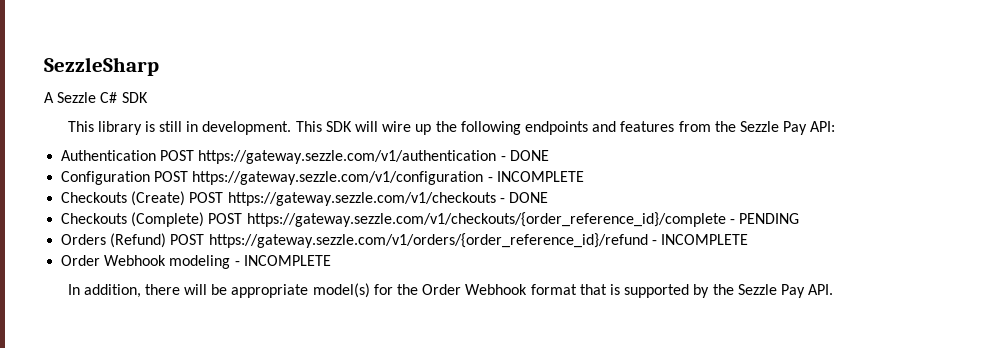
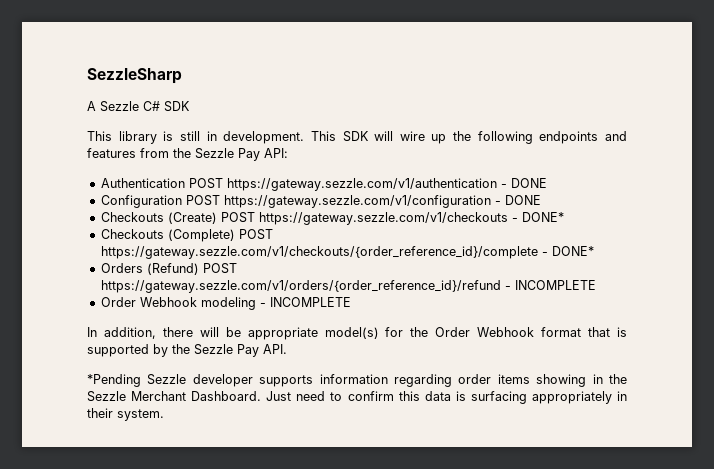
- Configuration POST https://gateway.sezzle.com/v1/configuration - INCOMPLETE
+ Configuration POST https://gateway.sezzle.com/v1/configuration - DONE
- Checkouts (Create) POST https://gateway.sezzle.com/v1/checkouts - DONE
+ Checkouts (Create) POST https://gateway.sezzle.com/v1/checkouts - DONE*
- Checkouts (Complete) POST https://gateway.sezzle.com/v1/checkouts/{order_reference_id}/complete - PENDING
+ Checkouts (Complete) POST https://gateway.sezzle.com/v1/checkouts/{order_reference_id}/complete - DONE*
+ *Pending Sezzle developer supports information regarding order items showing in the Sezzle Merchant Dashboard. Just need to confirm this data is surfacing appropriately in their system.

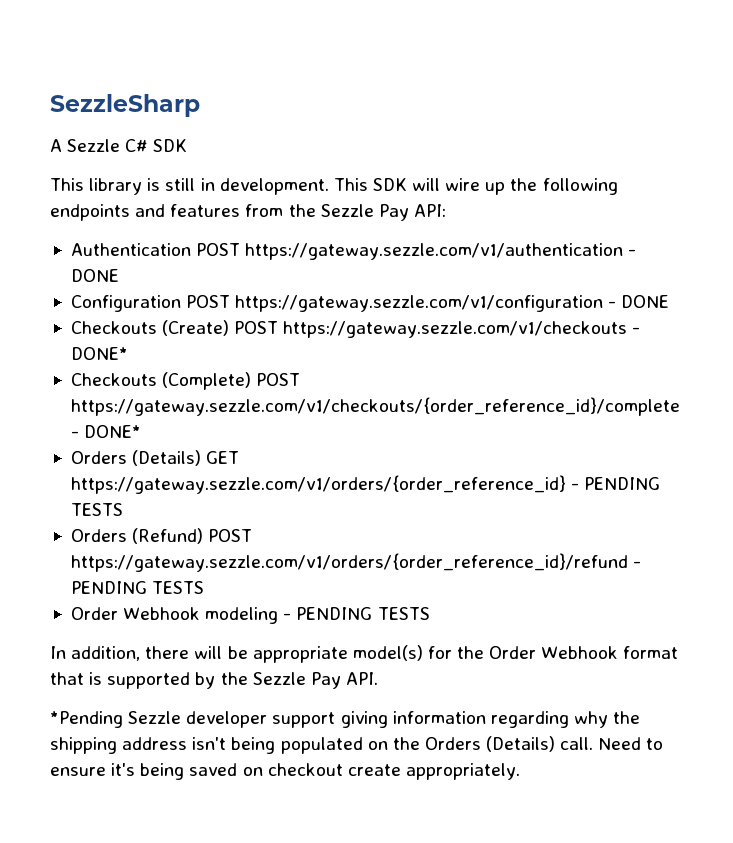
+ Orders (Details) GET https://gateway.sezzle.com/v1/orders/{order_reference_id} - PENDING TESTS
- Orders (Refund) POST https://gateway.sezzle.com/v1/orders/{order_reference_id}/refund - INCOMPLETE
+ Orders (Refund) POST https://gateway.sezzle.com/v1/orders/{order_reference_id}/refund - PENDING TESTS
- Order Webhook modeling - INCOMPLETE
+ Order Webhook modeling - PENDING TESTS
- *Pending Sezzle developer supports information regarding order items showing in the Sezzle Merchant Dashboard. Just need to confirm this data is surfacing appropriately in their system.
+ *Pending Sezzle developer support giving information regarding why the shipping address isn't being populated on the Orders (Details) call. Need to ensure it's being saved on checkout create appropriately.

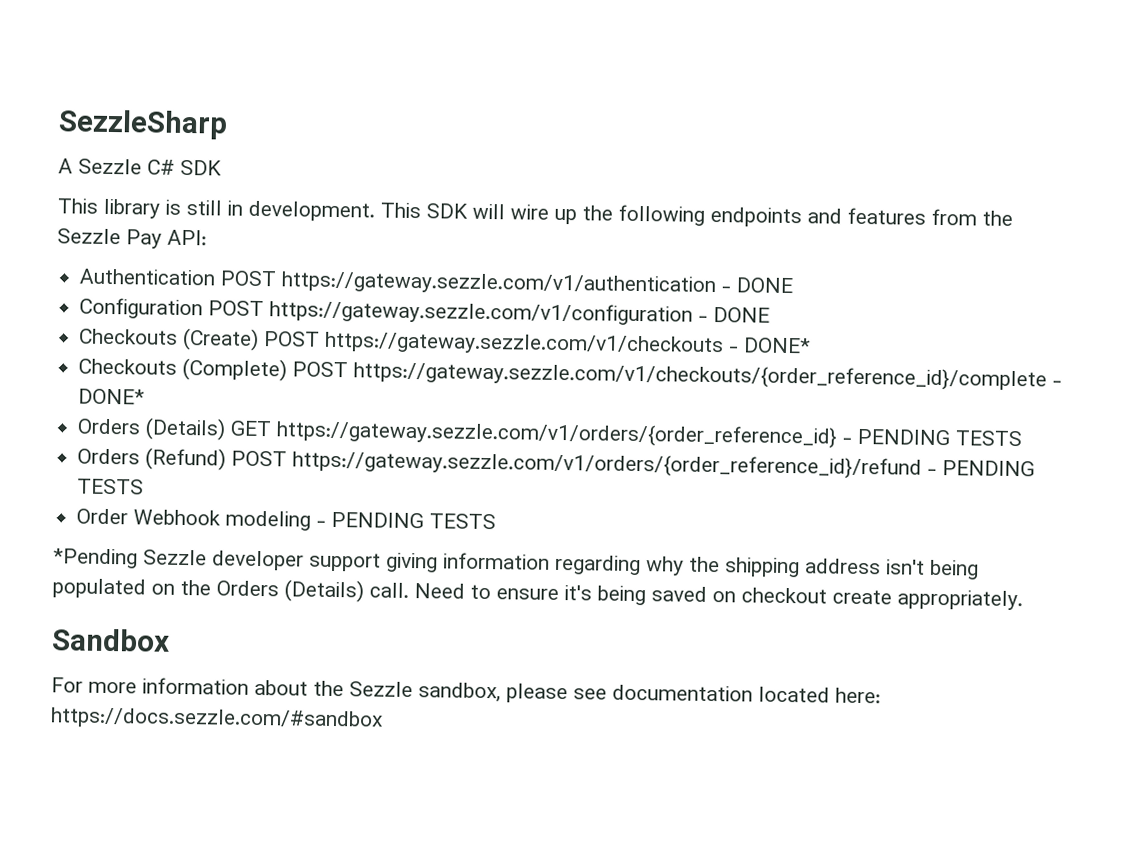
- In addition, there will be appropriate model(s) for the Order Webhook format that is supported by the Sezzle Pay API.
+ Sandbox
+ For more information about the Sezzle sandbox, please see documentation located here: https://docs.sezzle.com/#sandbox

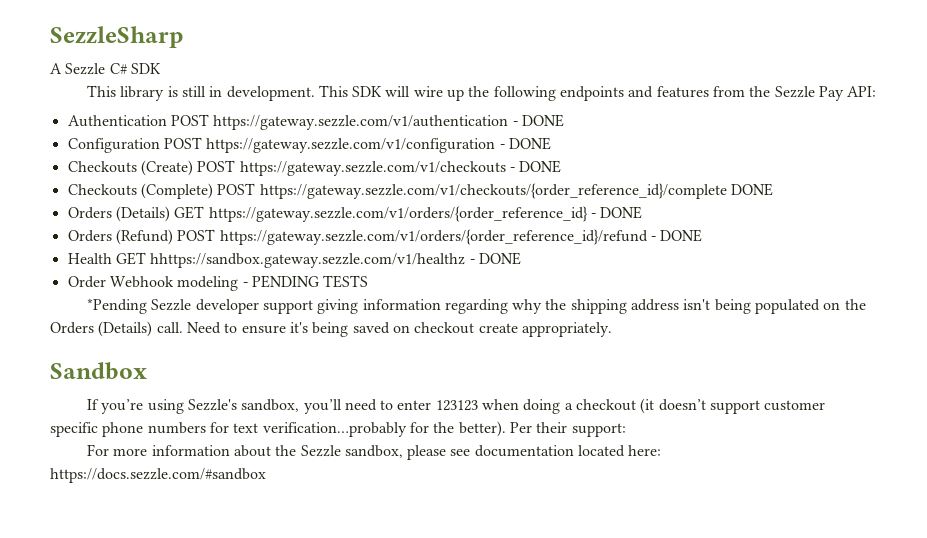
- Checkouts (Create) POST https://gateway.sezzle.com/v1/checkouts - DONE*
+ Checkouts (Create) POST https://gateway.sezzle.com/v1/checkouts - DONE
- Checkouts (Complete) POST https://gateway.sezzle.com/v1/checkouts/{order_reference_id}/complete - DONE*
+ Checkouts (Complete) POST https://gateway.sezzle.com/v1/checkouts/{order_reference_id}/complete DONE
- Orders (Details) GET https://gateway.sezzle.com/v1/orders/{order_reference_id} - PENDING TESTS
+ Orders (Details) GET https://gateway.sezzle.com/v1/orders/{order_reference_id} - DONE
- Orders (Refund) POST https://gateway.sezzle.com/v1/orders/{order_reference_id}/refund - PENDING TESTS
+ Orders (Refund) POST https://gateway.sezzle.com/v1/orders/{order_reference_id}/refund - DONE
+ Health GET hhttps://sandbox.gateway.sezzle.com/v1/healthz - DONE
+ If you’re using Sezzle's sandbox, you’ll need to enter 123123 when doing a checkout (it doesn’t support customer specific phone numbers for text verification…probably for the better). Per their support:

